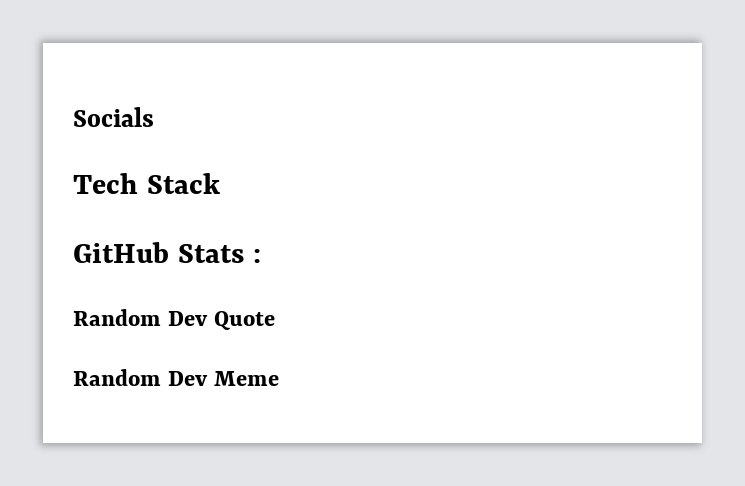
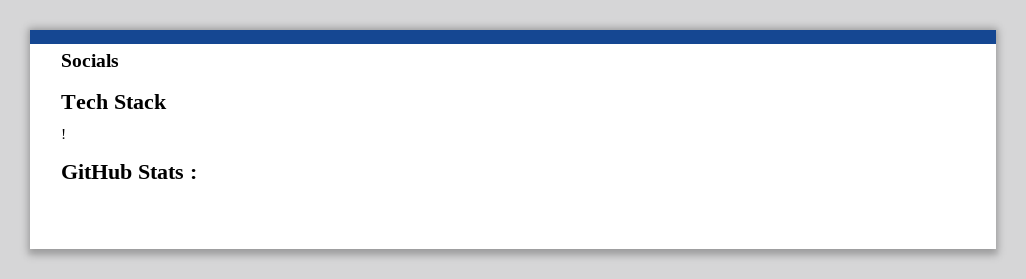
+ !
- Random Dev Quote
- Random Dev Meme

